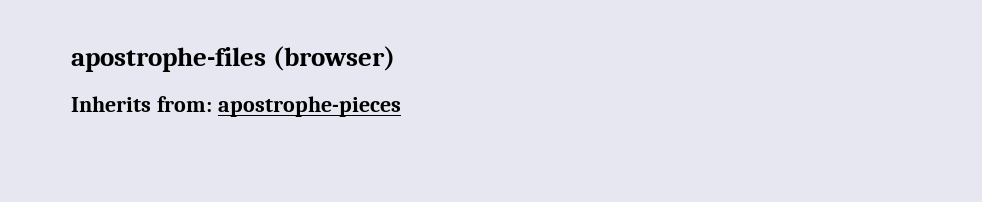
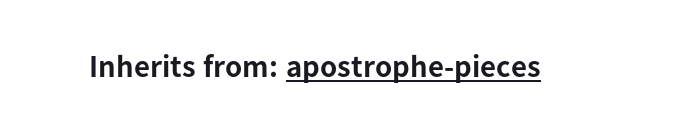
- apostrophe-files (browser)

